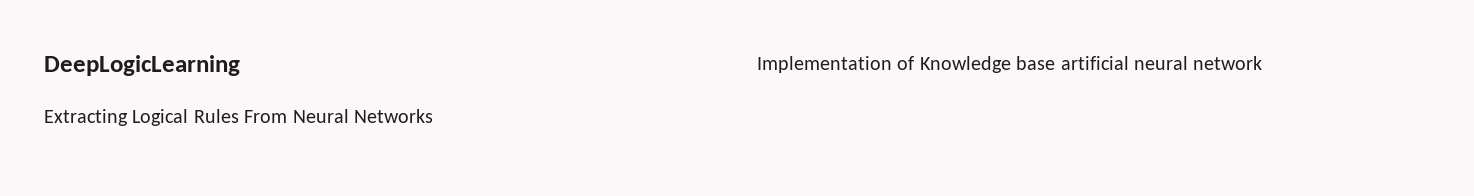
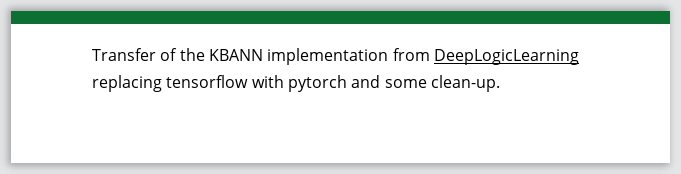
- DeepLogicLearning
- Extracting Logical Rules From Neural Networks
- Implementation of Knowledge base artificial neural network
+ Transfer of the KBANN implementation from DeepLogicLearning replacing tensorflow with pytorch and some clean-up.

